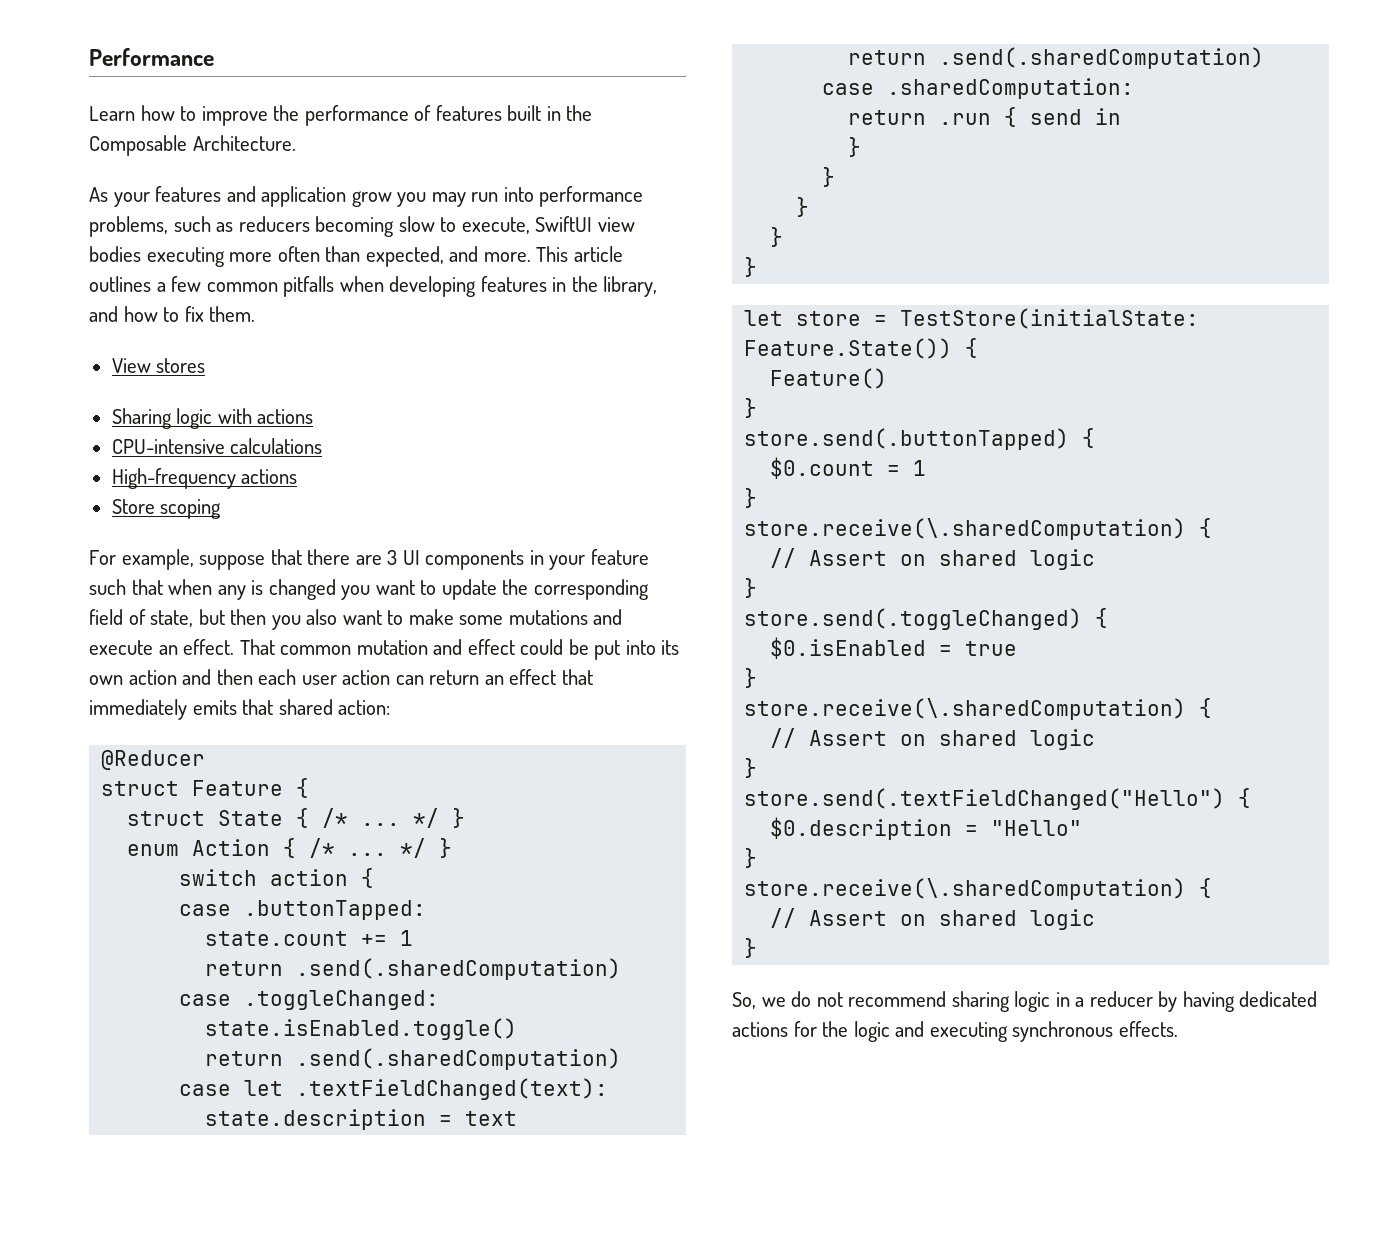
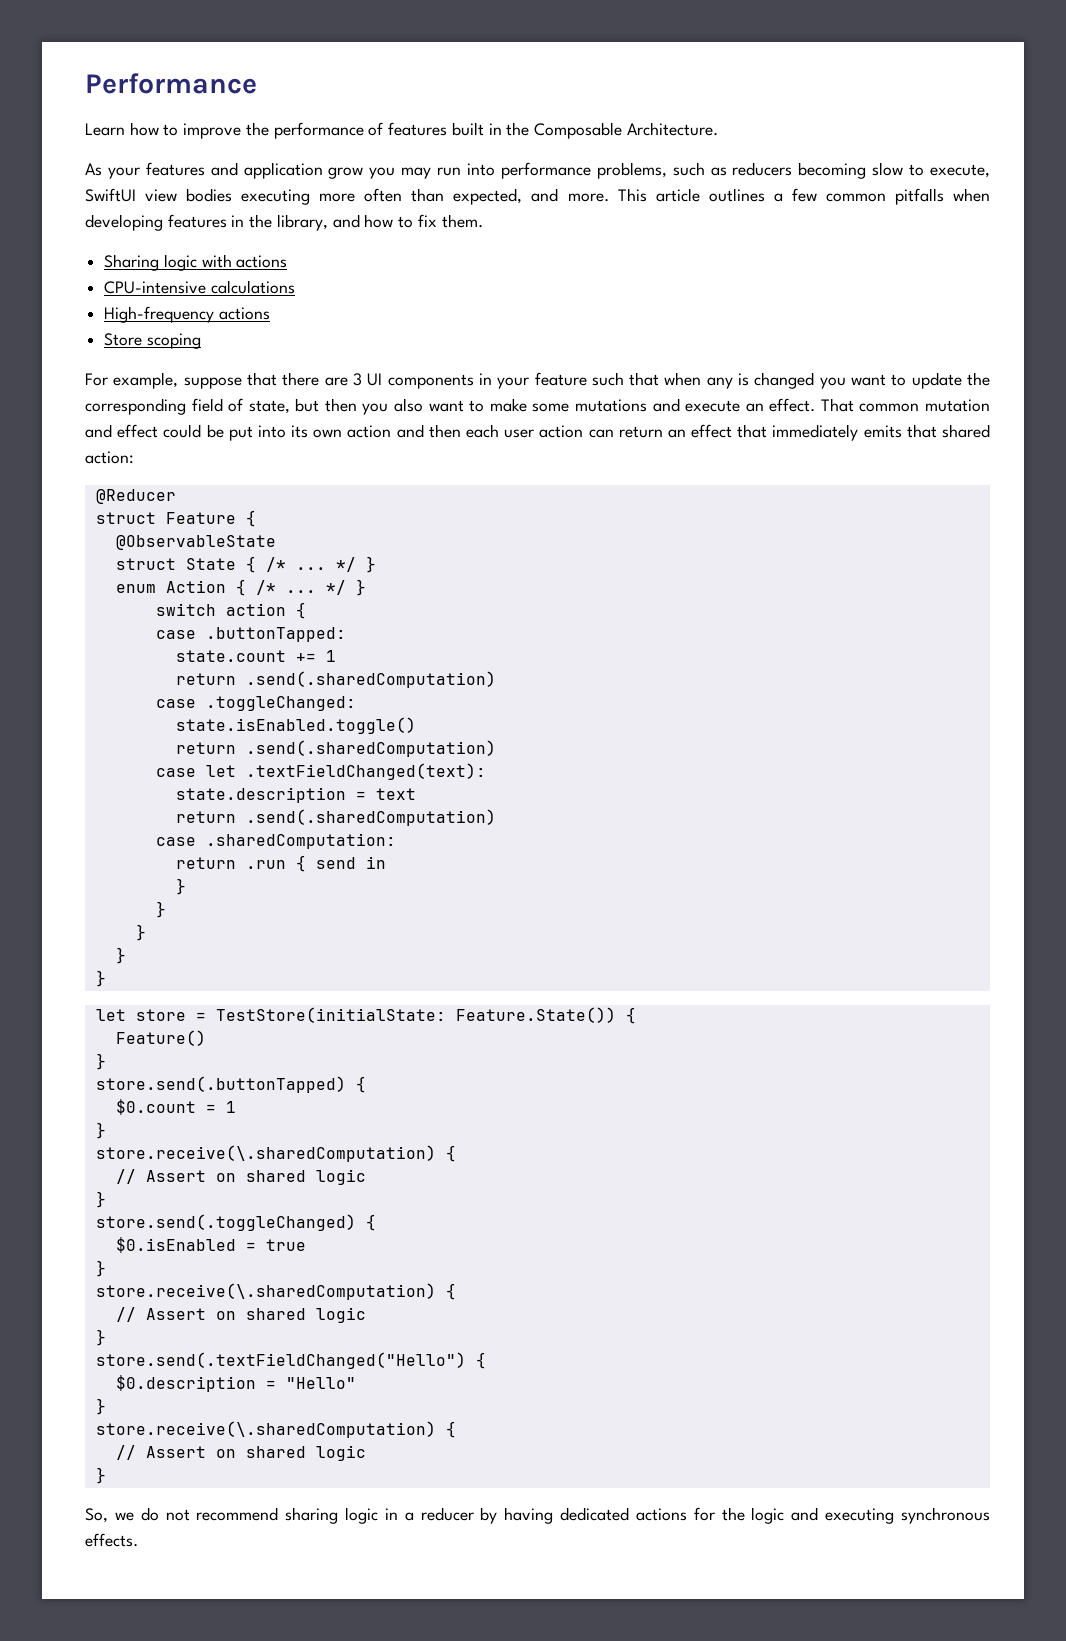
- View stores
+ @ObservableState

